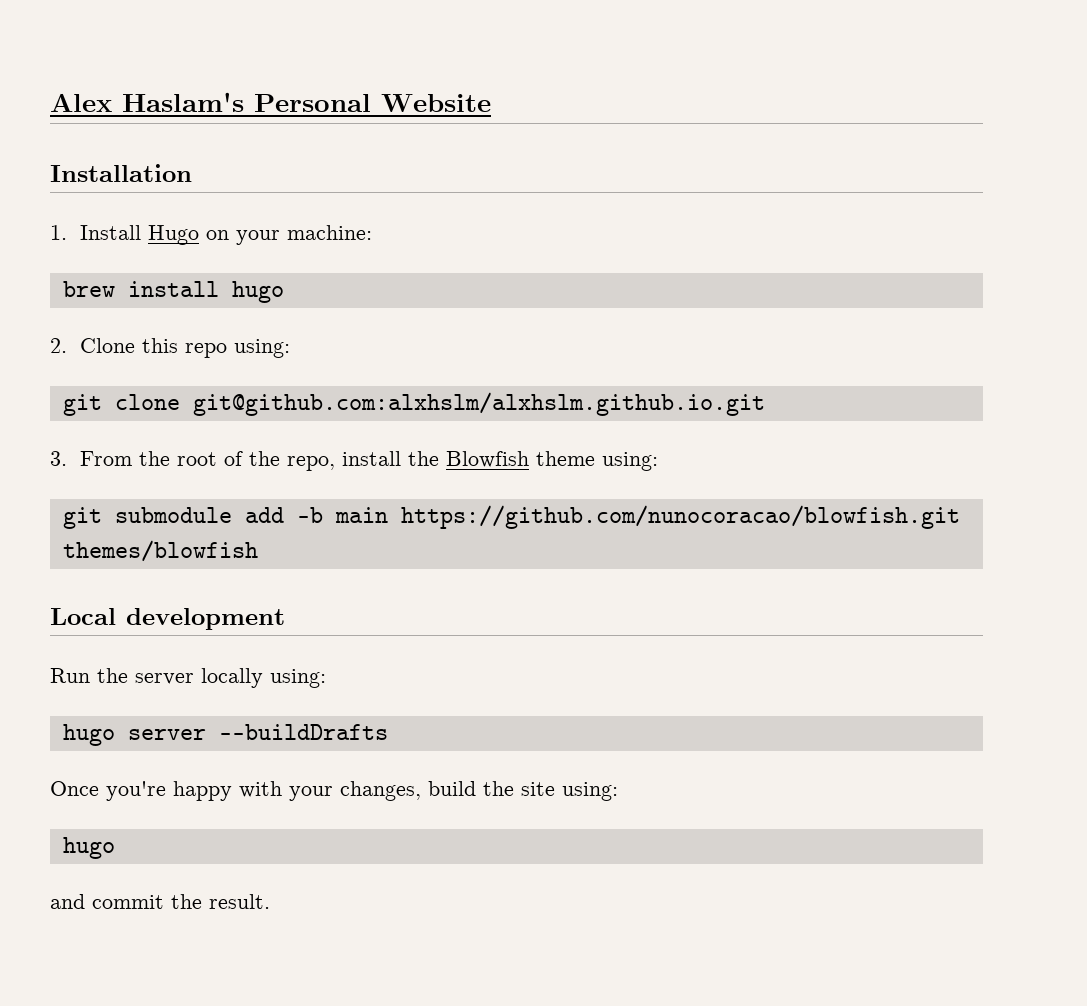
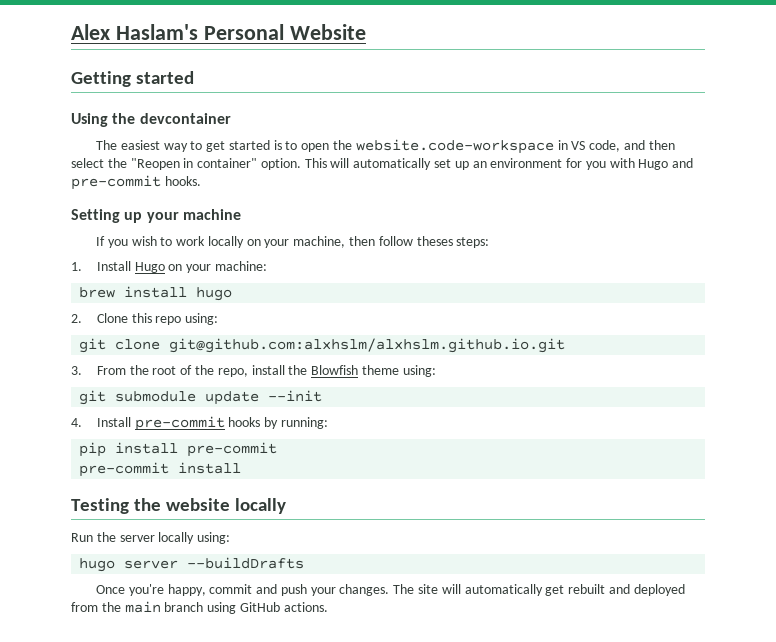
- Installation
+ Getting started
+ Using the devcontainer
+ The easiest way to get started is to open the website.code-workspace in VS code, and then select the "Reopen in container" option. This will automatically set up an environment for you with Hugo and pre-commit hooks.
+ Setting up your machine
+ If you wish to work locally on your machine, then follow theses steps:
- git submodule add -b main https://github.com/nunocoracao/blowfish.git themes/blowfish
- Local development
+ git submodule update --init
+ 4. Install pre-commit hooks by running:
+ pip install pre-commit
+ pre-commit install
+ Testing the website locally
- Once you're happy with your changes, build the site using:
- hugo
- and commit the result.
+ Once you're happy, commit and push your changes. The site will automatically get rebuilt and deployed from the main branch using GitHub actions.

